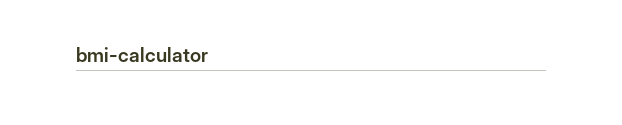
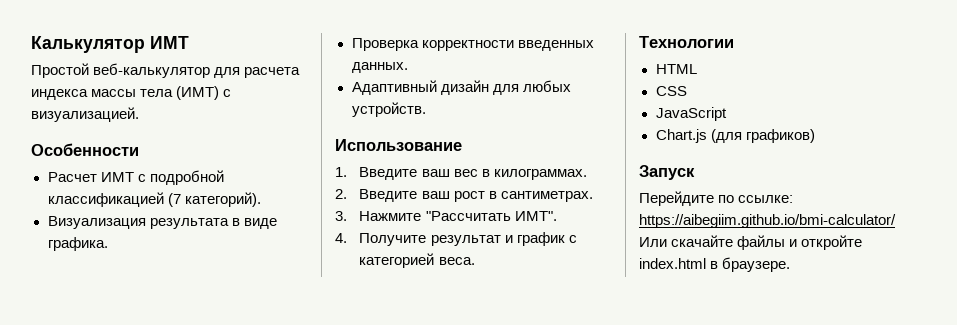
- bmi-calculator
+ Калькулятор ИМТ
+ Простой веб-калькулятор для расчета индекса массы тела (ИМТ) с визуализацией.
+ Особенности
+ Расчет ИМТ с подробной классификацией (7 категорий).
+ Визуализация результата в виде графика.
+ Проверка корректности введенных данных.
+ Адаптивный дизайн для любых устройств.
+ Использование
+ 1. Введите ваш вес в килограммах.
+ 2. Введите ваш рост в сантиметрах.
+ 3. Нажмите "Рассчитать ИМТ".
+ 4. Получите результат и график с категорией веса.
+ Технологии
+ HTML
+ CSS
+ JavaScript
+ Chart.js (для графиков)
+ Запуск
+ Перейдите по ссылке: https://aibegiim.github.io/bmi-calculator/ Или скачайте файлы и откройте index.html в браузере.

